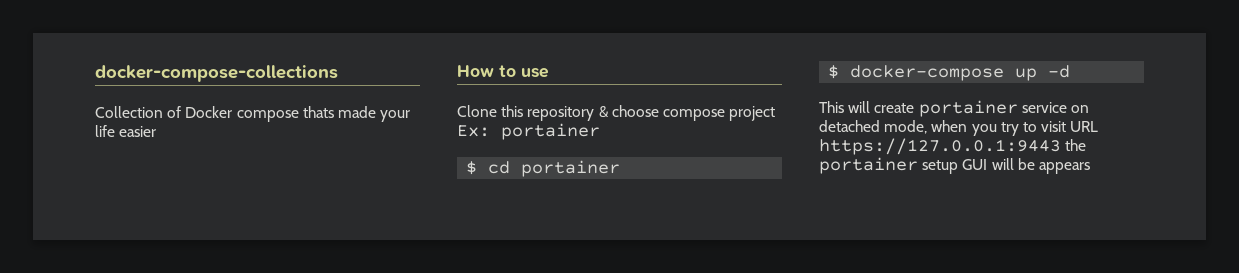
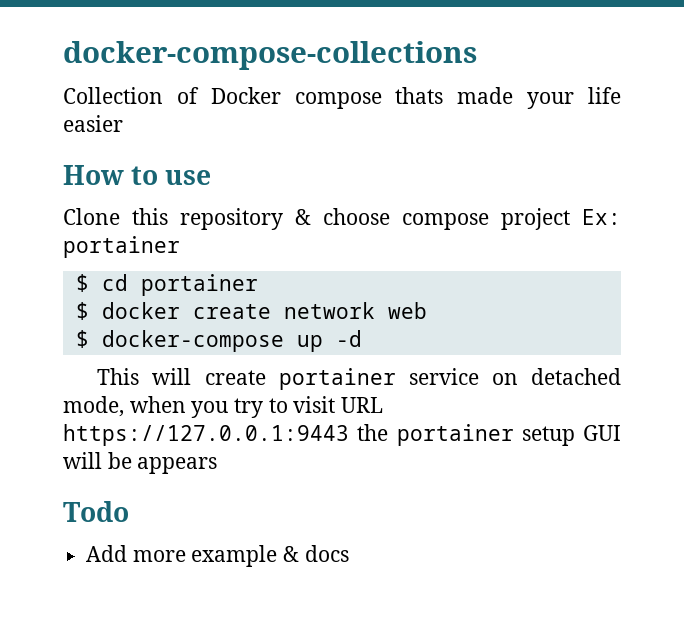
+ $ docker create network web
+ Todo
+ Add more example & docs

